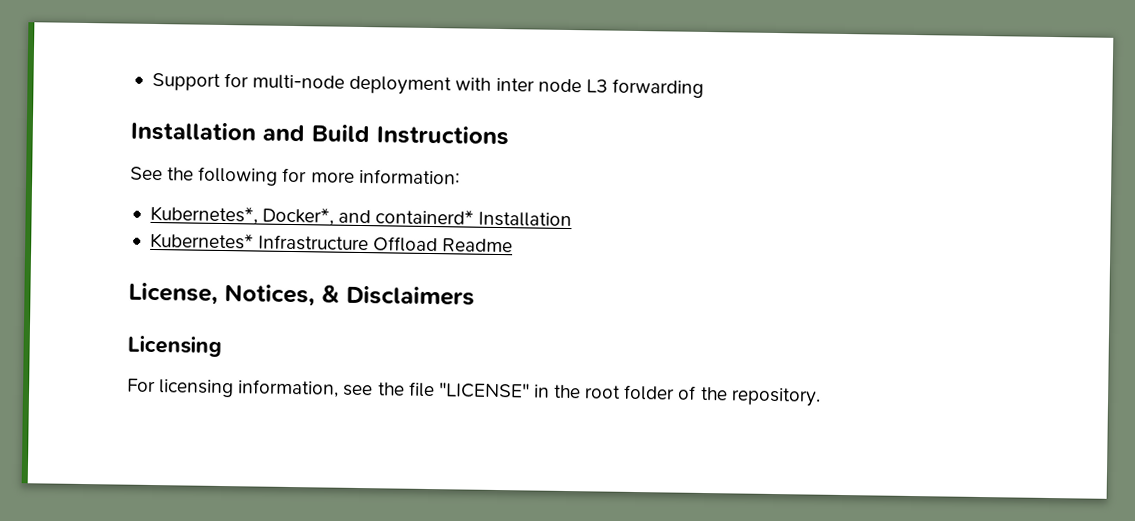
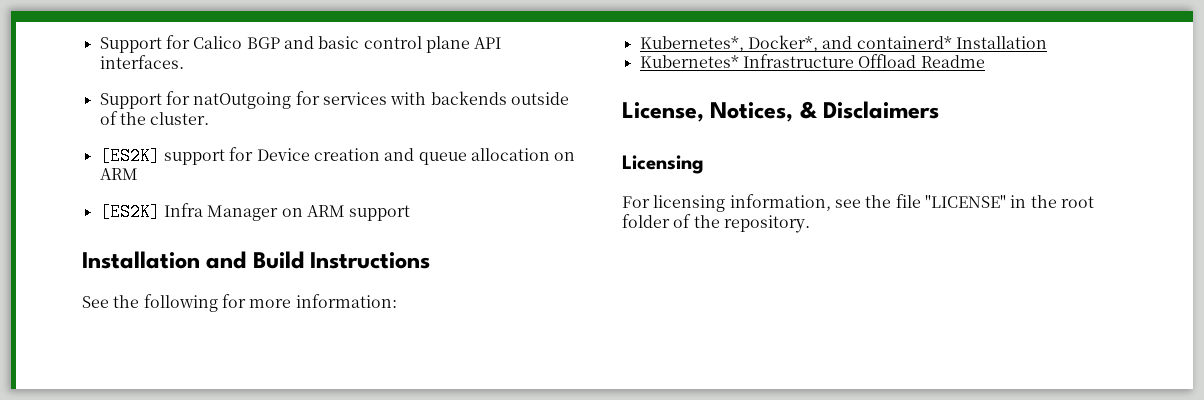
- Support for multi-node deployment with inter node L3 forwarding
+ Support for Calico BGP and basic control plane API interfaces.
+ Support for natOutgoing for services with backends outside of the cluster.
+ [ES2K] support for Device creation and queue allocation on ARM
+ [ES2K] Infra Manager on ARM support

